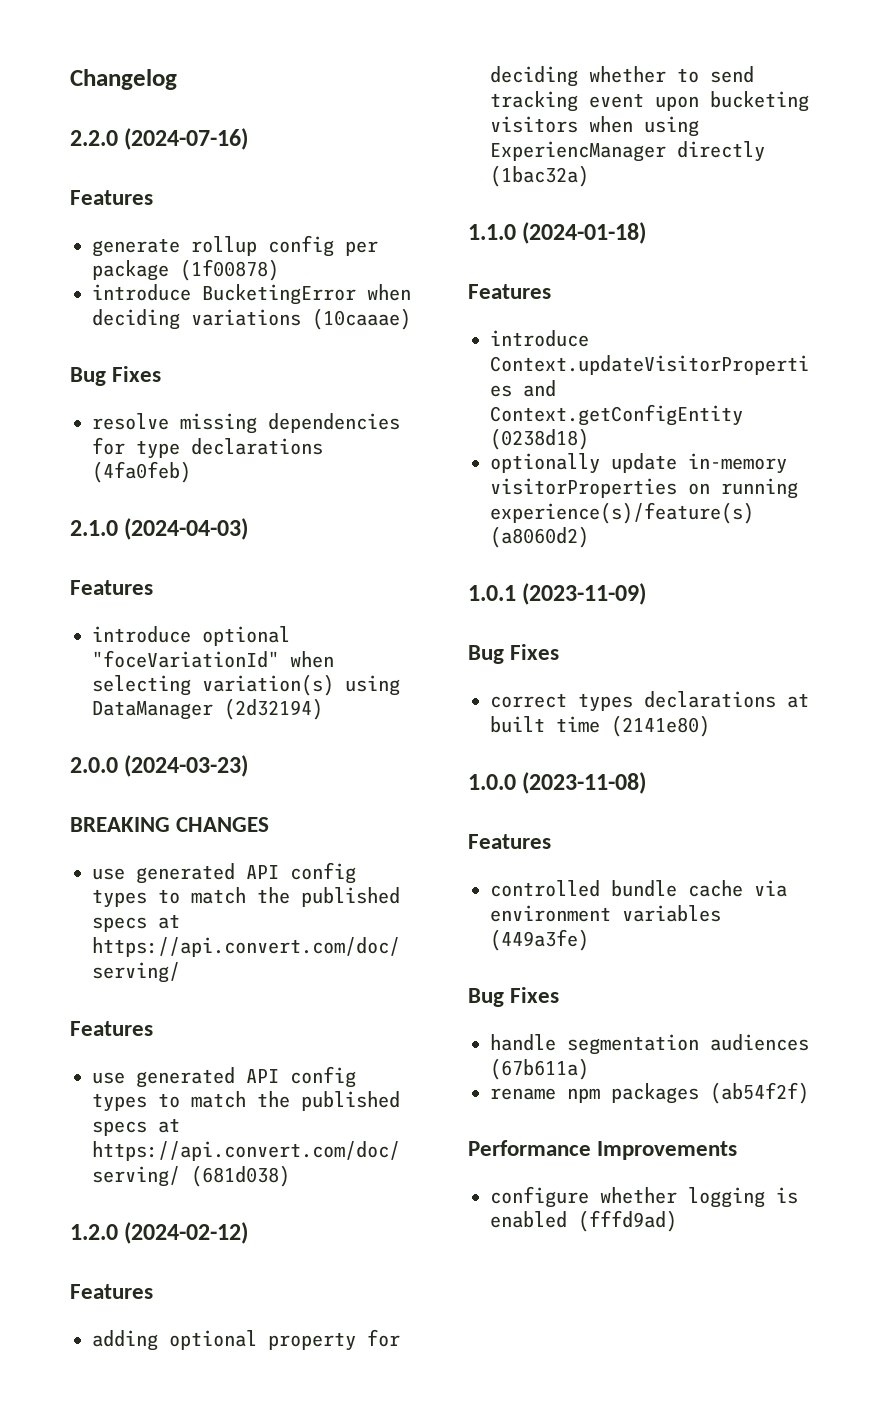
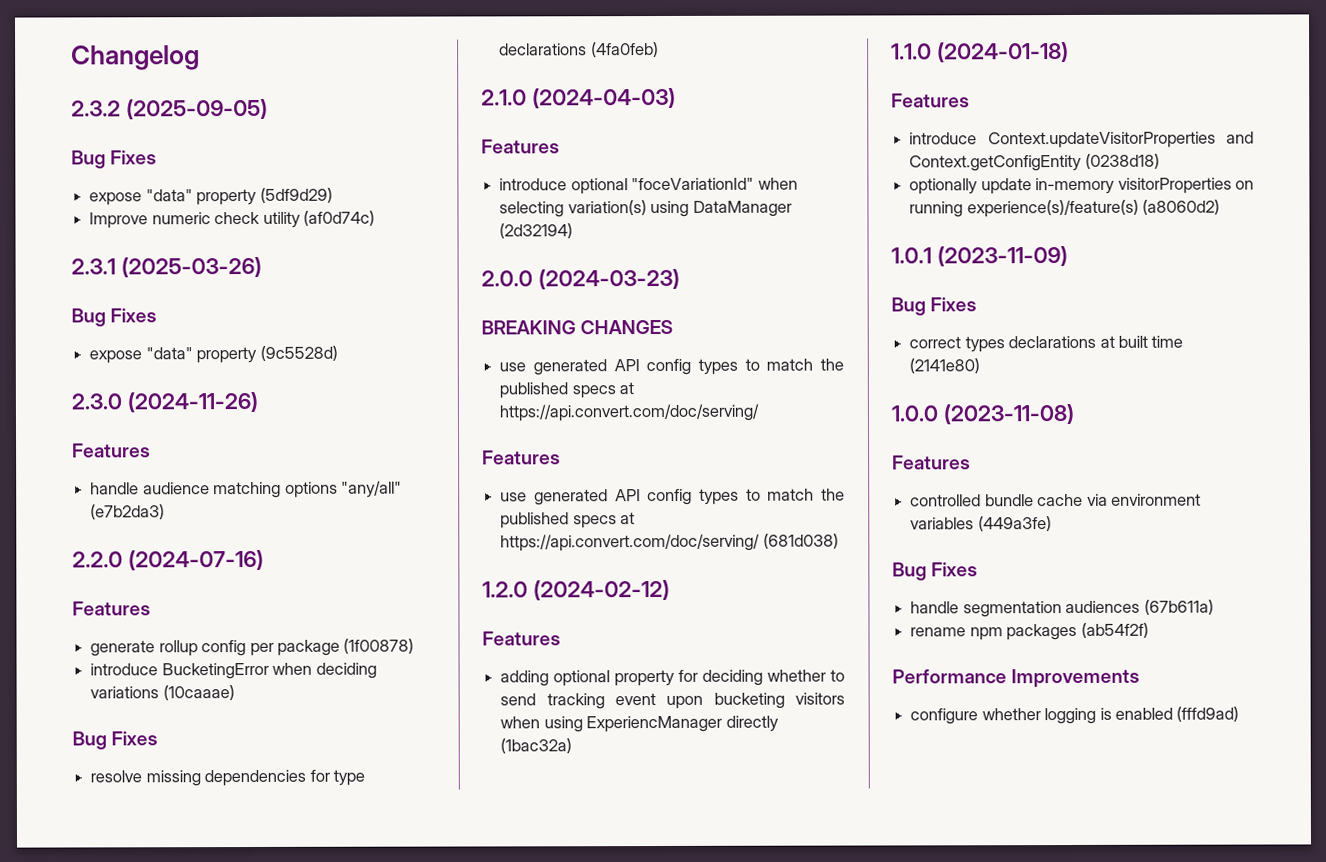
+ 2.3.2 (2025-09-05)
+ Bug Fixes
+ expose "data" property (5df9d29)
+ Improve numeric check utility (af0d74c)
+ 2.3.1 (2025-03-26)
+ Bug Fixes
+ expose "data" property (9c5528d)
+ 2.3.0 (2024-11-26)
+ Features
+ handle audience matching options "any/all" (e7b2da3)

